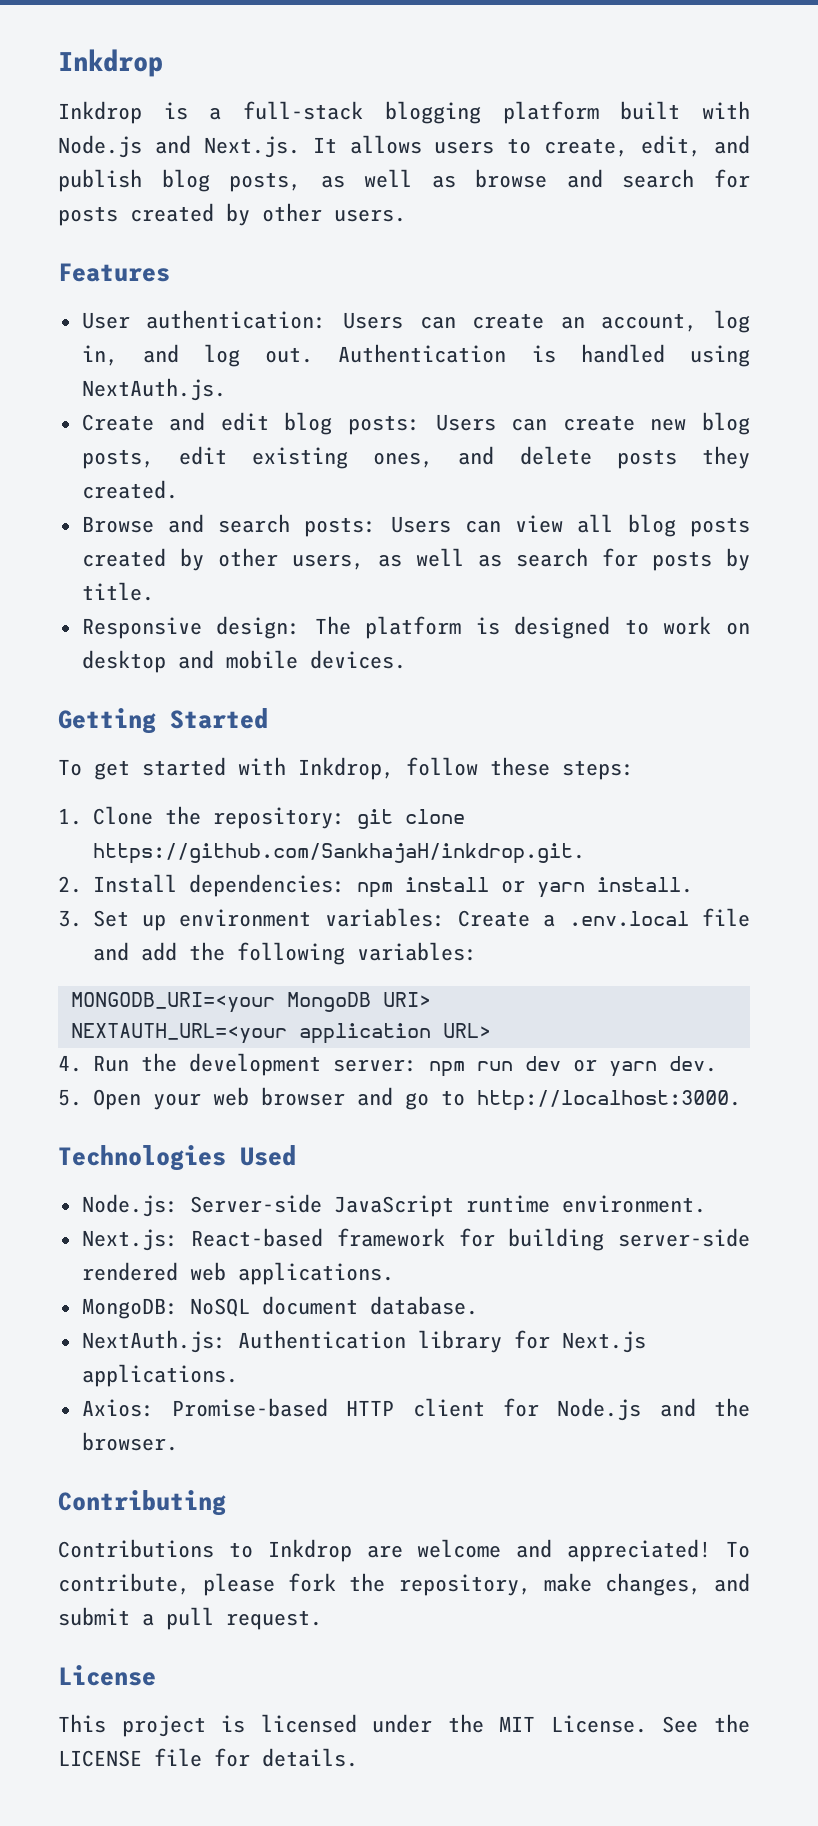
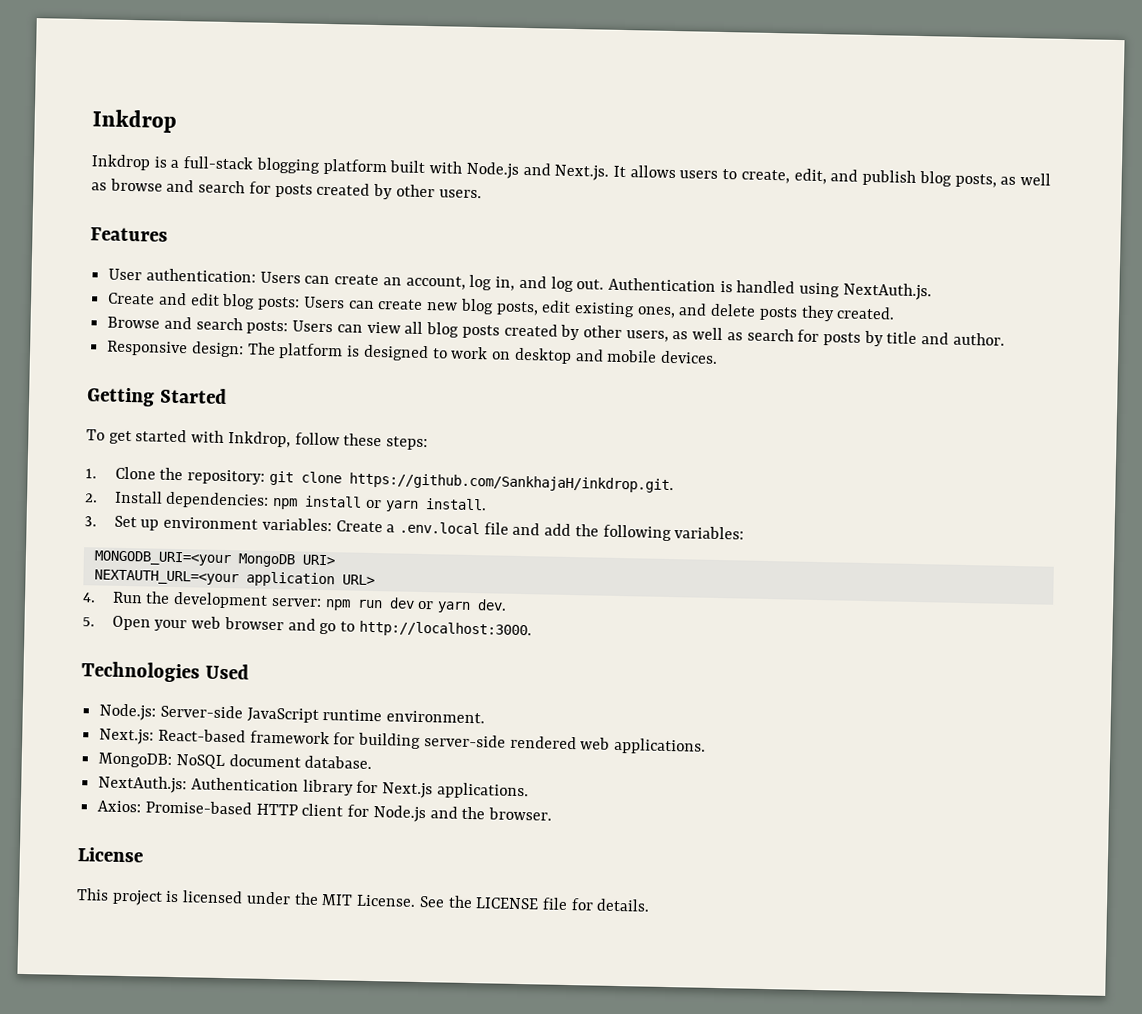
- Browse and search posts: Users can view all blog posts created by other users, as well as search for posts by title.
+ Browse and search posts: Users can view all blog posts created by other users, as well as search for posts by title and author.
- Contributing
- Contributions to Inkdrop are welcome and appreciated! To contribute, please fork the repository, make changes, and submit a pull request.

